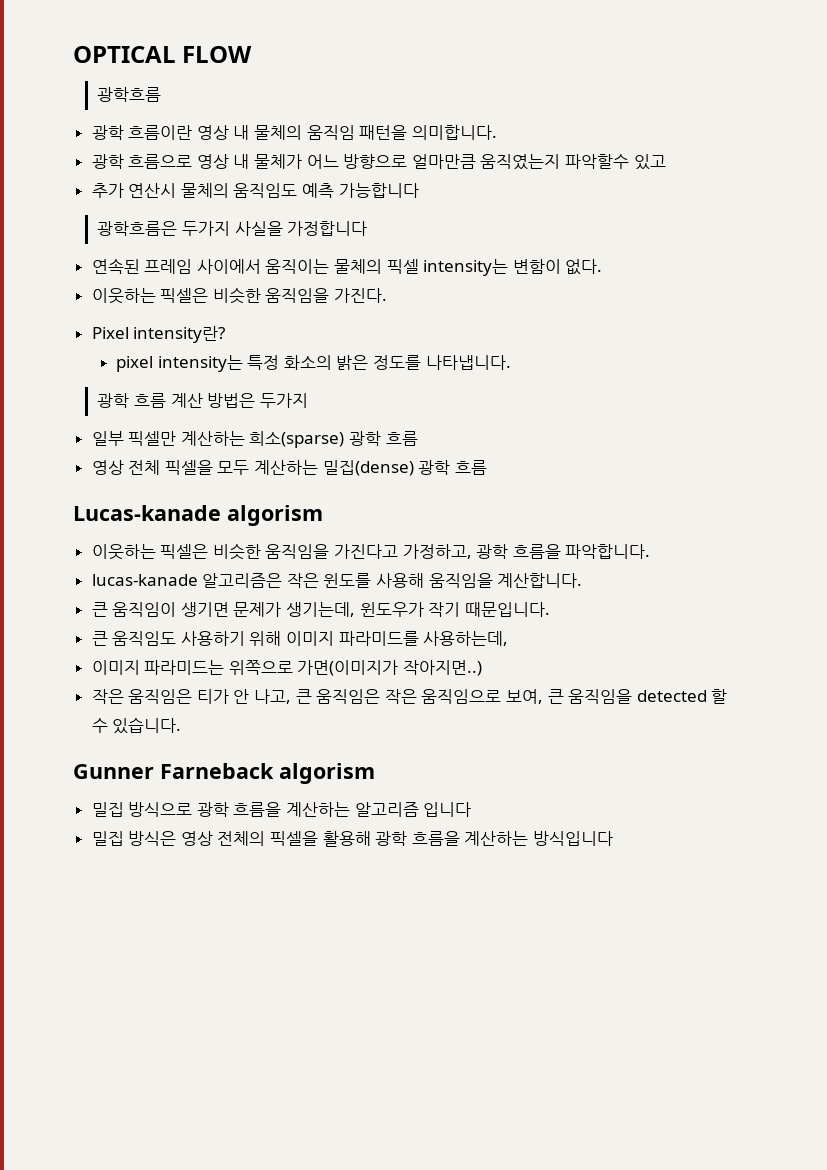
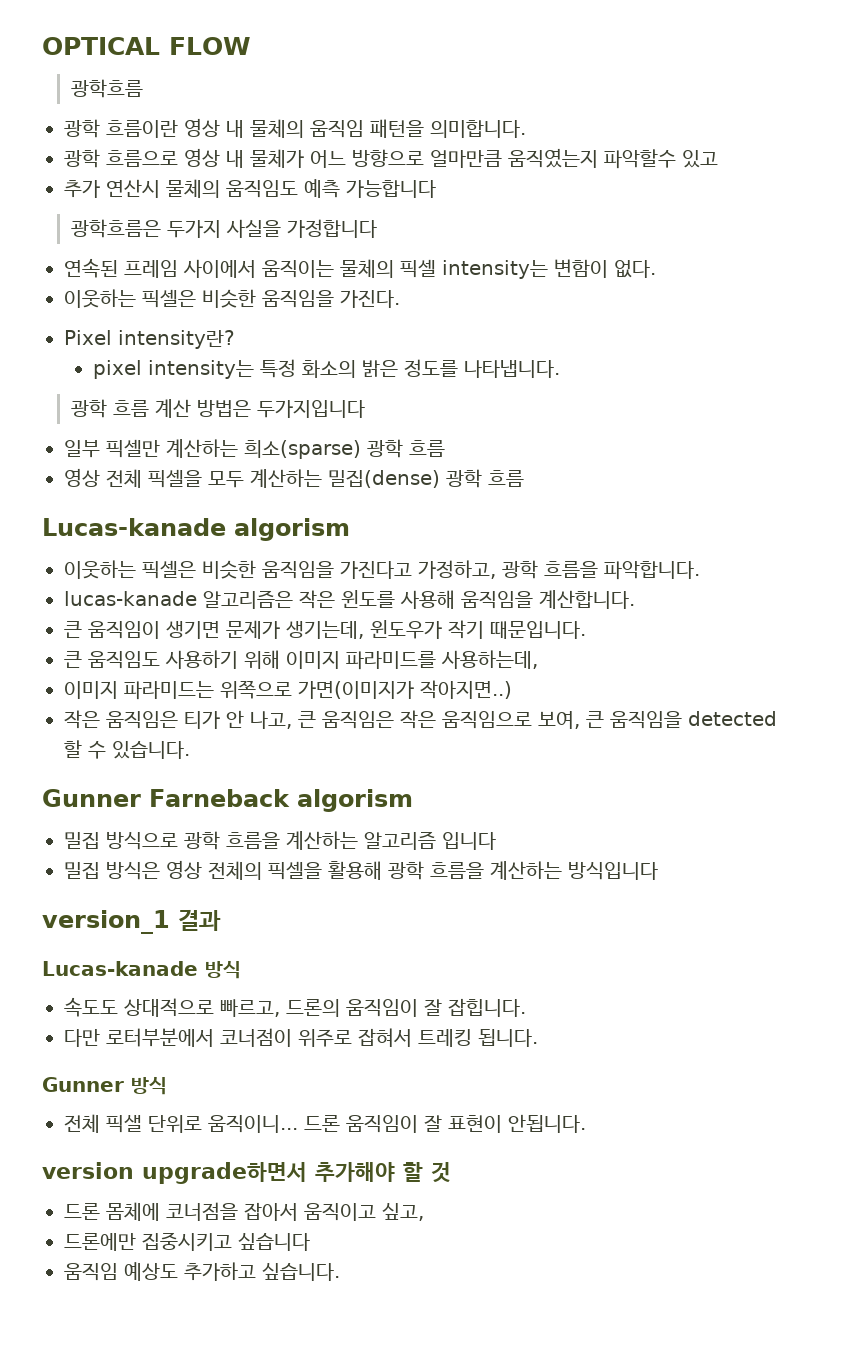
- 광학 흐름 계산 방법은 두가지
+ 광학 흐름 계산 방법은 두가지입니다
+ version_1 결과
+ Lucas-kanade 방식
+ 속도도 상대적으로 빠르고, 드론의 움직임이 잘 잡힙니다.
+ 다만 로터부분에서 코너점이 위주로 잡혀서 트레킹 됩니다.
+ Gunner 방식
+ 전체 픽샐 단위로 움직이니... 드론 움직임이 잘 표현이 안됩니다.
+ version upgrade하면서 추가해야 할 것
+ 드론 몸체에 코너점을 잡아서 움직이고 싶고,
+ 드론에만 집중시키고 싶습니다
+ 움직임 예상도 추가하고 싶습니다.

